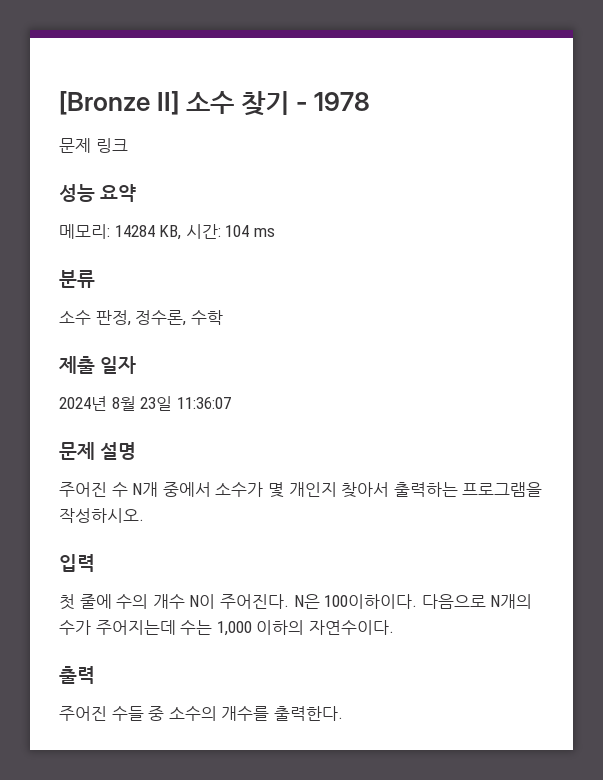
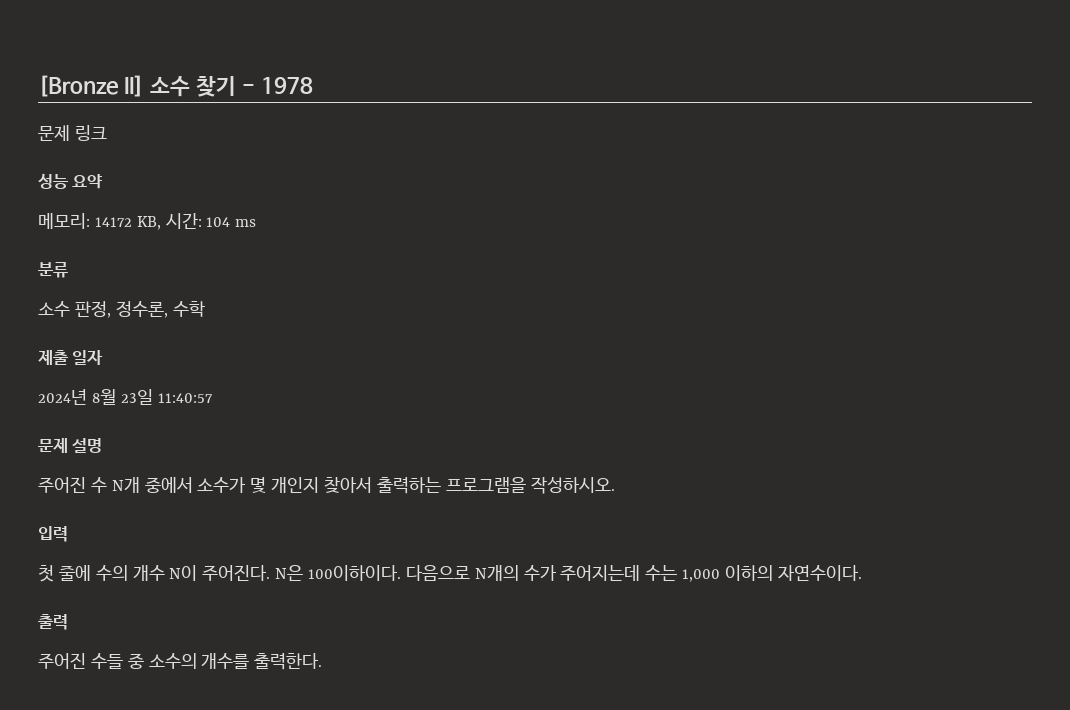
- 메모리: 14284 KB, 시간: 104 ms
+ 메모리: 14172 KB, 시간: 104 ms
- 2024년 8월 23일 11:36:07
+ 2024년 8월 23일 11:40:57

